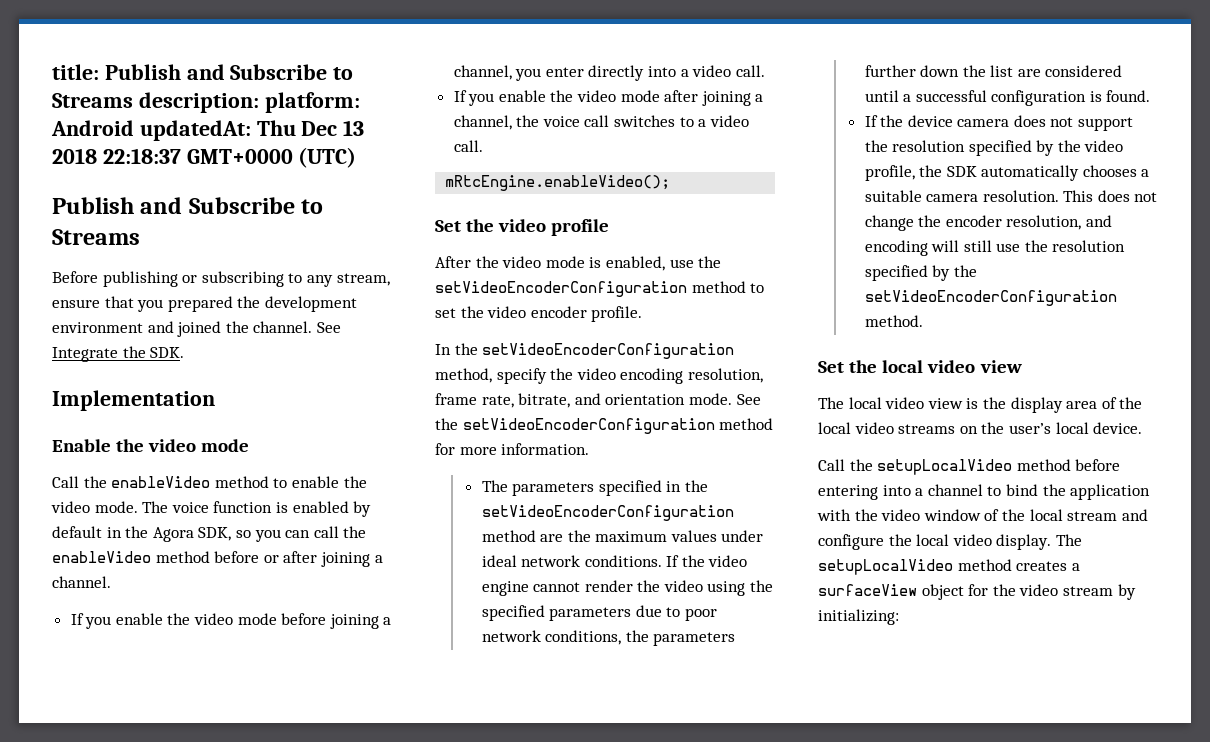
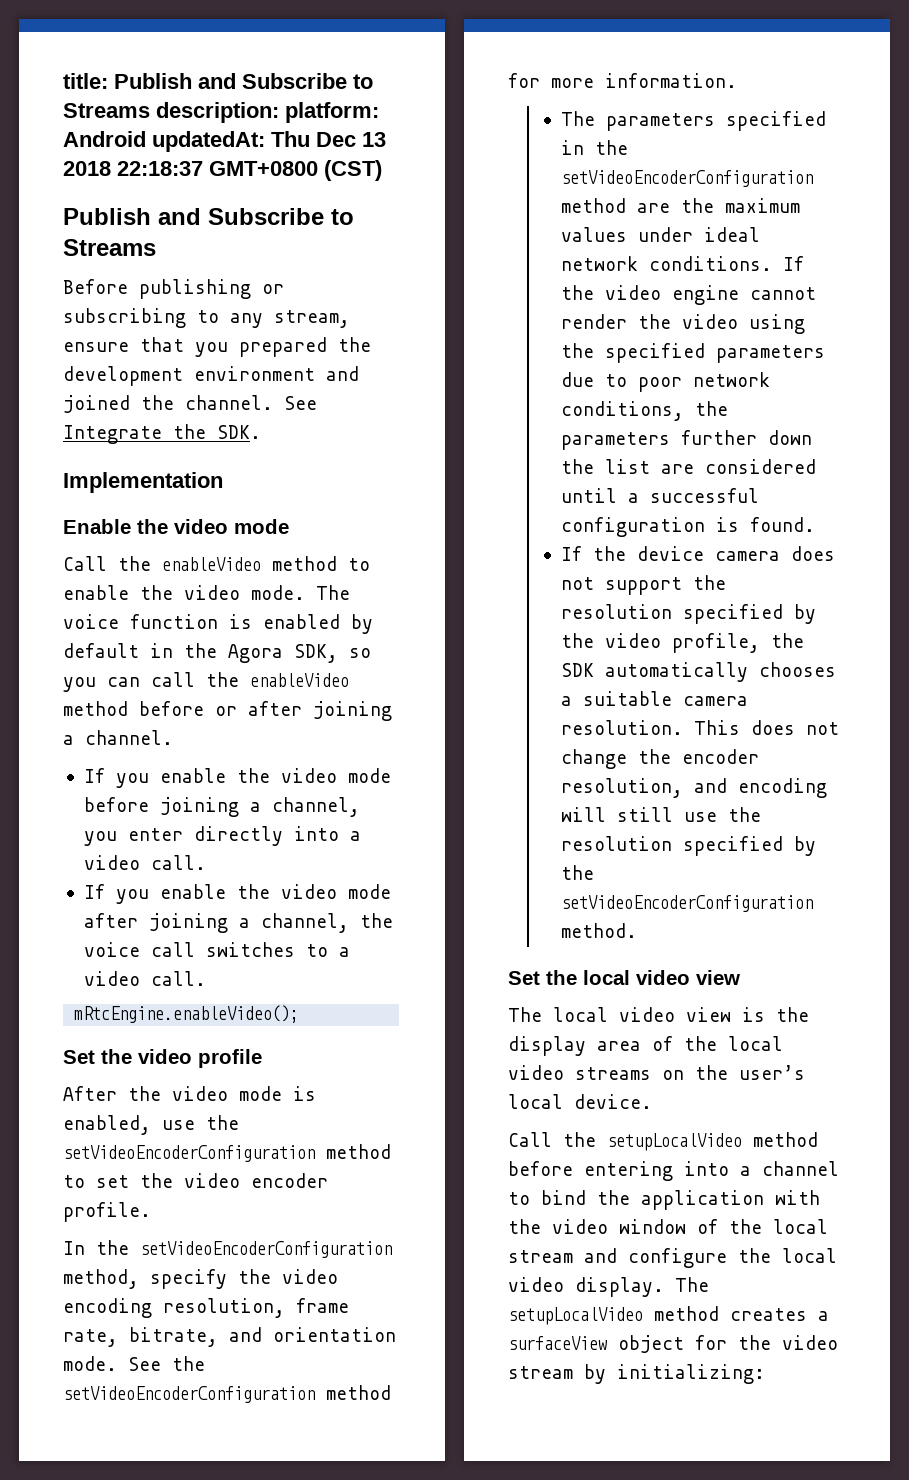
- title: Publish and Subscribe to Streams description: platform: Android updatedAt: Thu Dec 13 2018 22:18:37 GMT+0000 (UTC)
+ title: Publish and Subscribe to Streams description: platform: Android updatedAt: Thu Dec 13 2018 22:18:37 GMT+0800 (CST)

